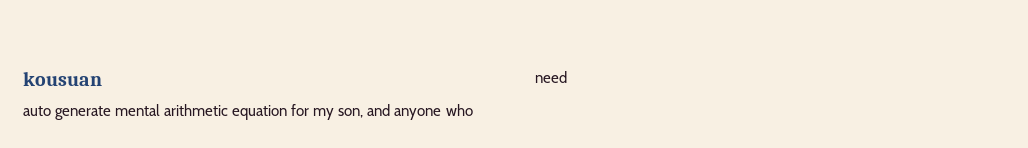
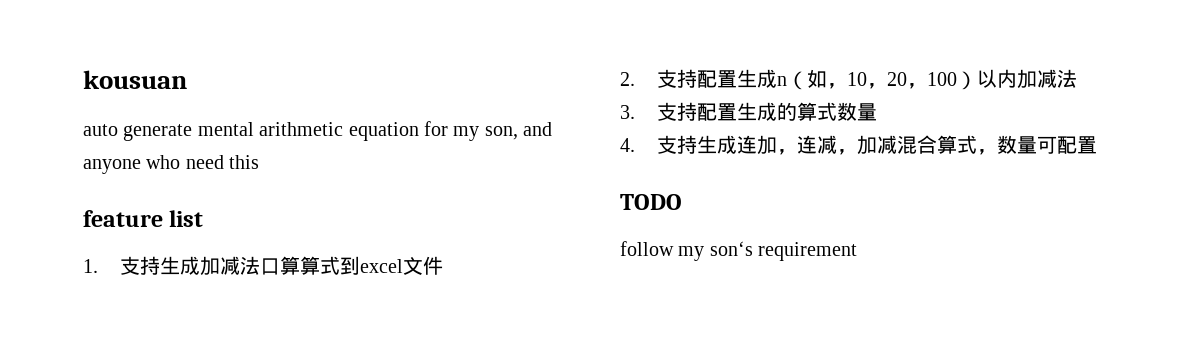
- auto generate mental arithmetic equation for my son, and anyone who need
+ auto generate mental arithmetic equation for my son, and anyone who need this
+ feature list
+ 1.支持生成加减法口算算式到excel文件
+ 2.支持配置生成n（如，10，20，100）以内加减法
+ 3.支持配置生成的算式数量
+ 4.支持生成连加，连减，加减混合算式，数量可配置
+ TODO
+ follow my son‘s requirement

